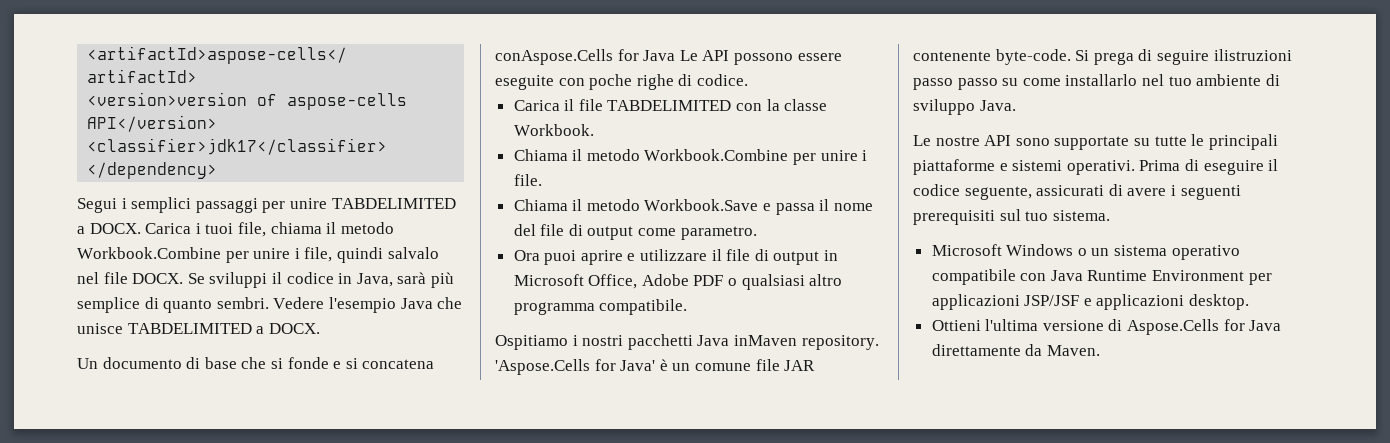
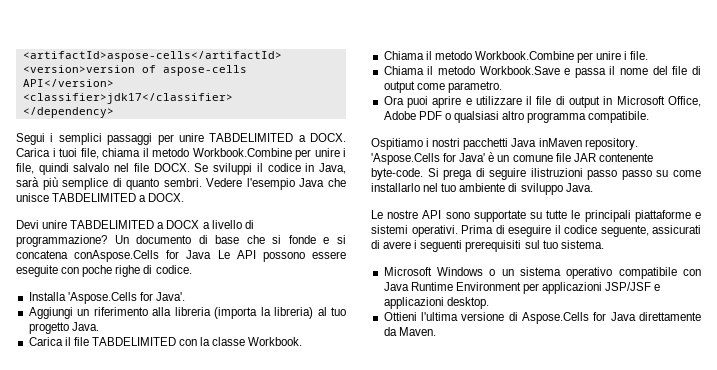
+ Devi unire TABDELIMITED a DOCX a livello di programmazione?
+ Installa 'Aspose.Cells for Java'.
+ Aggiungi un riferimento alla libreria (importa la libreria) al tuo progetto Java.

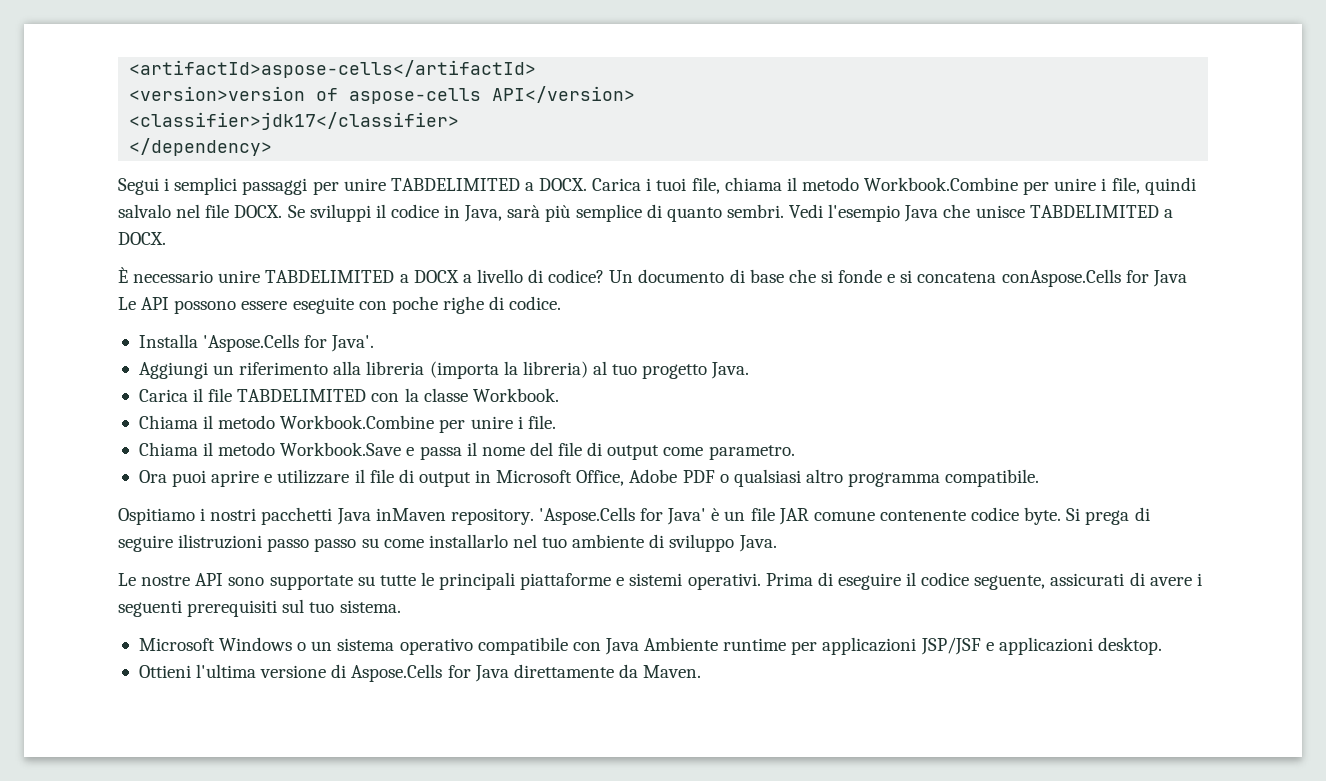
- Vedere l'esempio Java che unisce TABDELIMITED a DOCX.
+ Vedi l'esempio Java che unisce TABDELIMITED a DOCX.
- Devi unire TABDELIMITED a DOCX a livello di programmazione?
+ È necessario unire TABDELIMITED a DOCX a livello di codice?
- 'Aspose.Cells for Java' è un comune file JAR contenente byte-code.
+ 'Aspose.Cells for Java' è un file JAR comune contenente codice byte.
- Microsoft Windows o un sistema operativo compatibile con Java Runtime Environment per applicazioni JSP/JSF e applicazioni desktop.
+ Microsoft Windows o un sistema operativo compatibile con Java Ambiente runtime per applicazioni JSP/JSF e applicazioni desktop.

